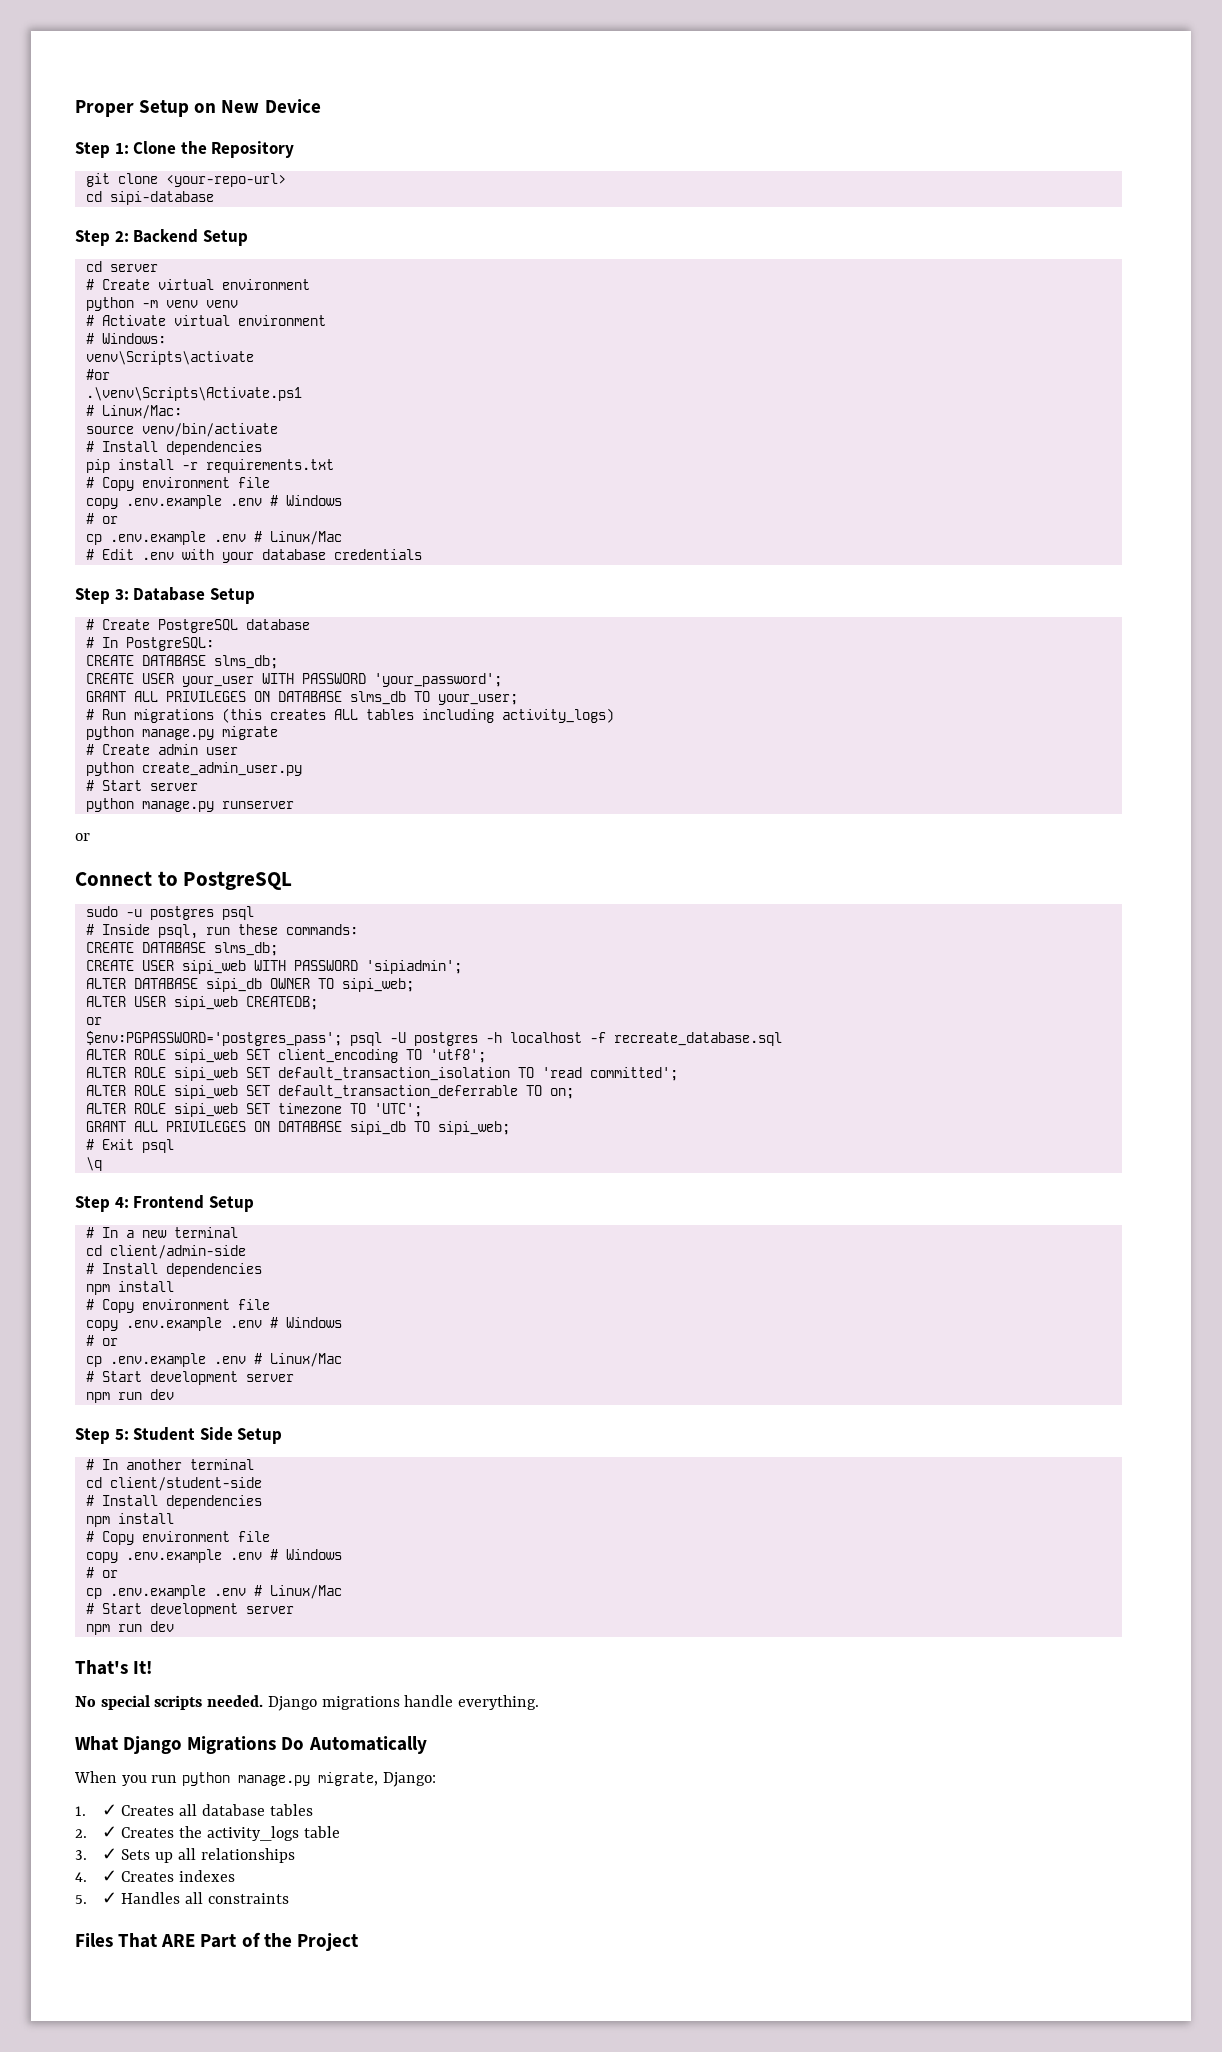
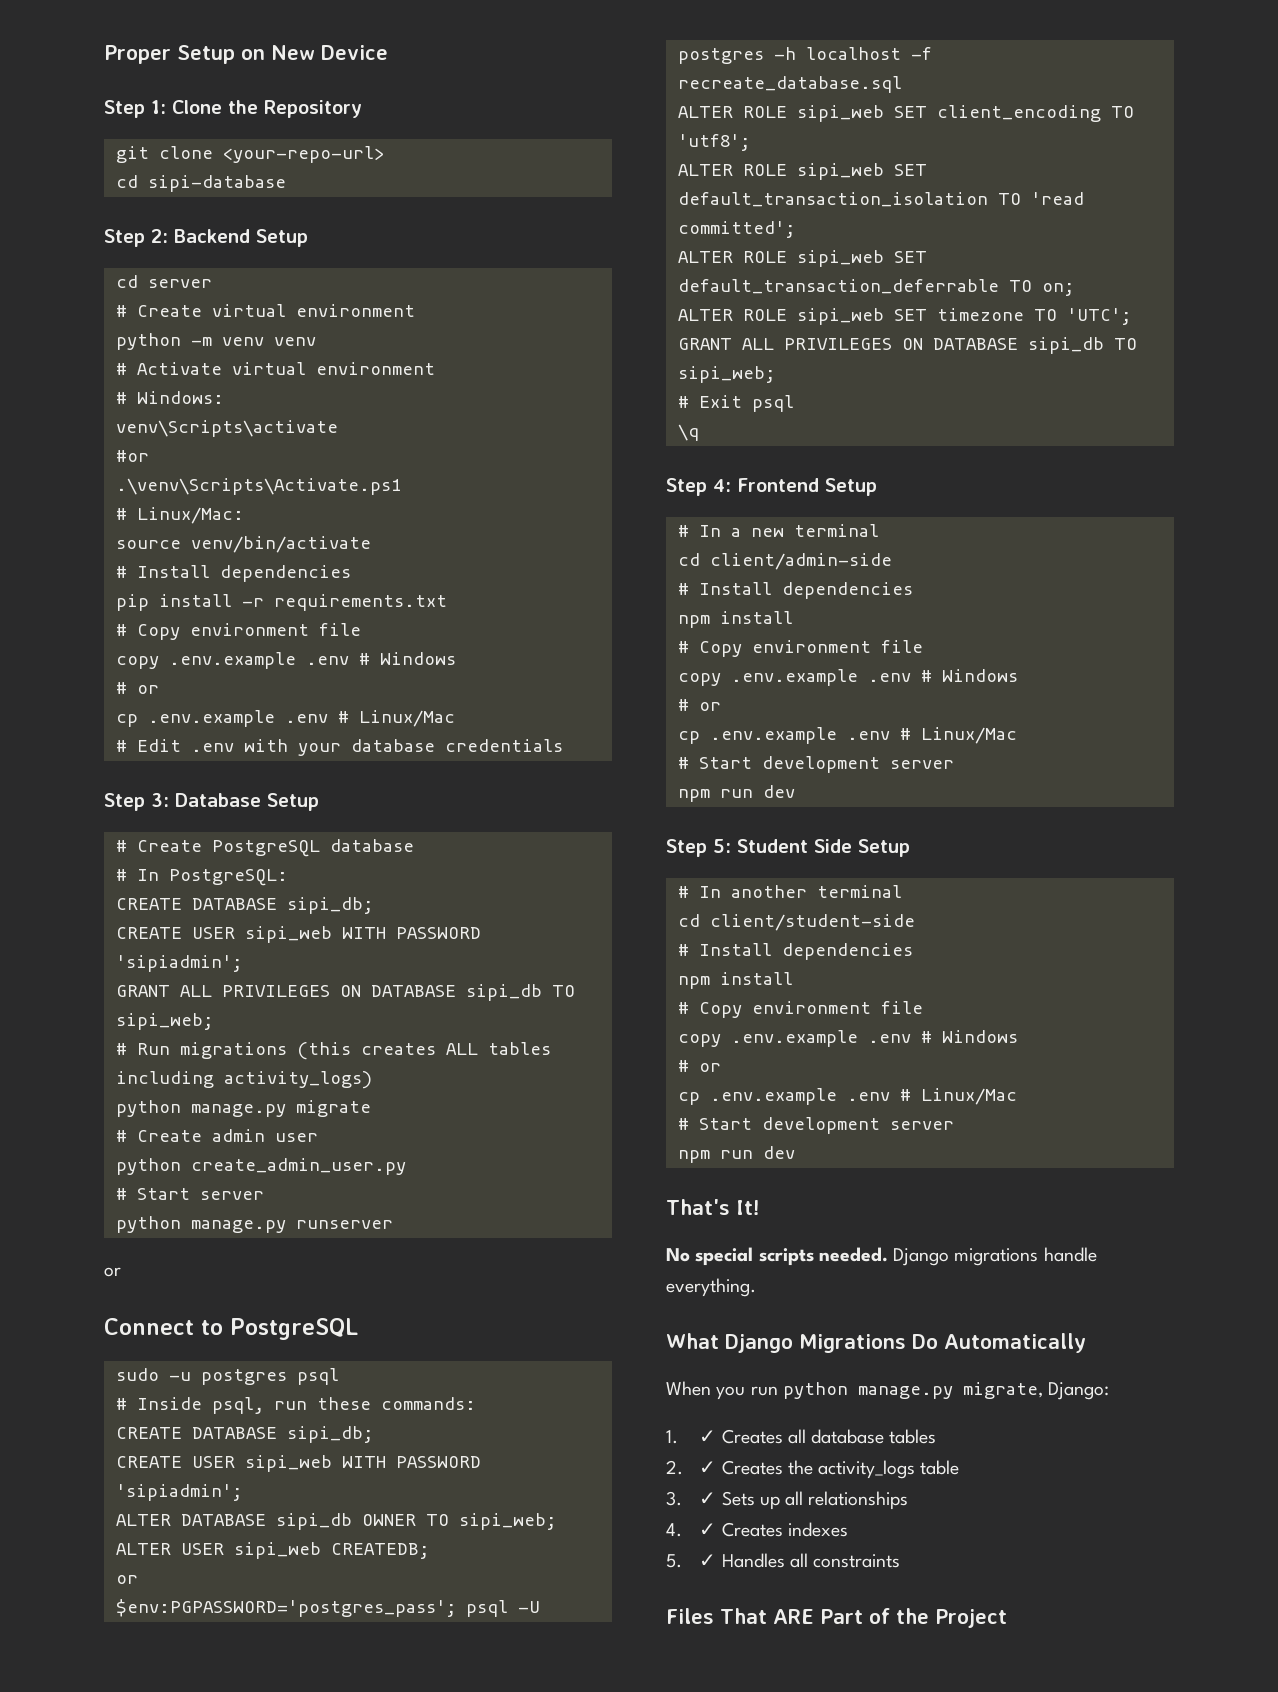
  # In PostgreSQL:
- CREATE DATABASE slms_db;
- CREATE USER your_user WITH PASSWORD 'your_password';
- GRANT ALL PRIVILEGES ON DATABASE slms_db TO your_user;
+ CREATE DATABASE sipi_db;
+ CREATE USER sipi_web WITH PASSWORD 'sipiadmin';
+ GRANT ALL PRIVILEGES ON DATABASE sipi_db TO sipi_web;
  # Inside psql, run these commands:
- CREATE DATABASE slms_db;
+ CREATE DATABASE sipi_db;

